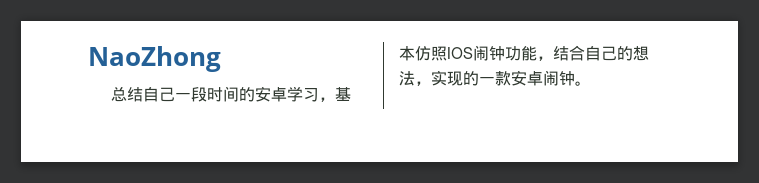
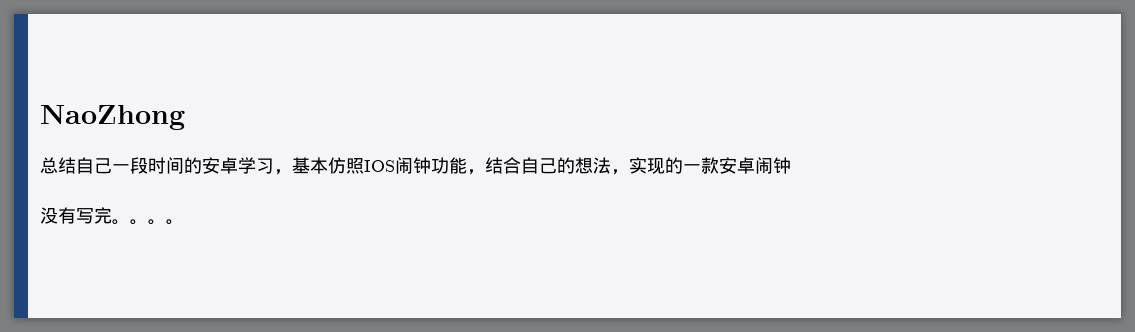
- 总结自己一段时间的安卓学习，基本仿照IOS闹钟功能，结合自己的想法，实现的一款安卓闹钟。
+ 总结自己一段时间的安卓学习，基本仿照IOS闹钟功能，结合自己的想法，实现的一款安卓闹钟
+ 没有写完。。。。

